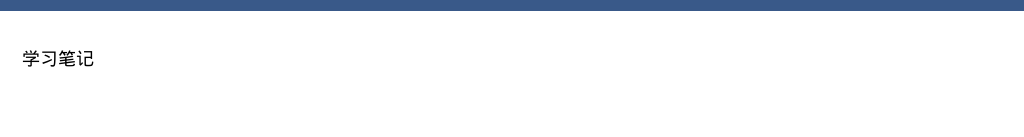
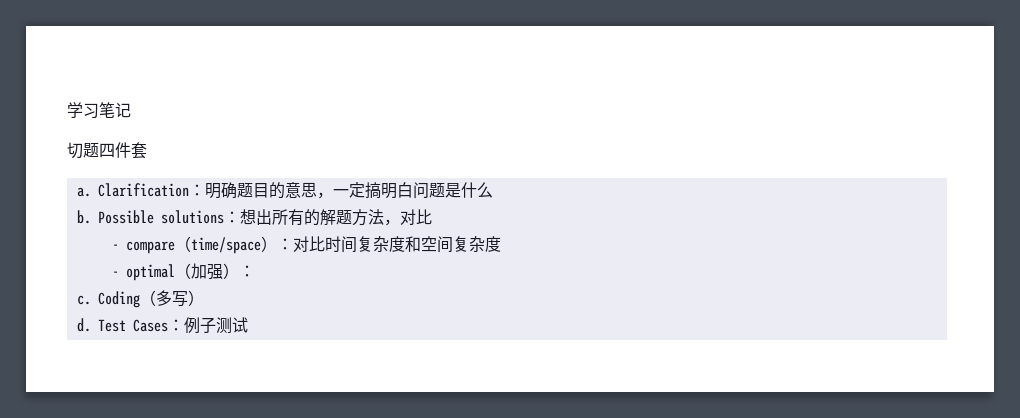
+ 切题四件套
+ a. Clarification：明确题目的意思，一定搞明白问题是什么
+ b. Possible solutions：想出所有的解题方法，对比
+ - compare（time/space）：对比时间复杂度和空间复杂度
+ - optimal（加强）：
+ c. Coding（多写）
+ d. Test Cases：例子测试

